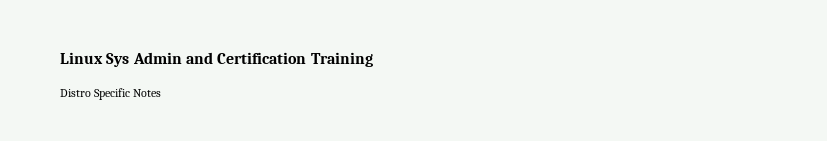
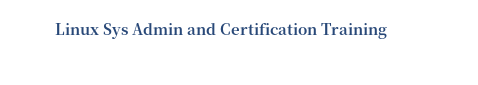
- Distro Specific Notes

